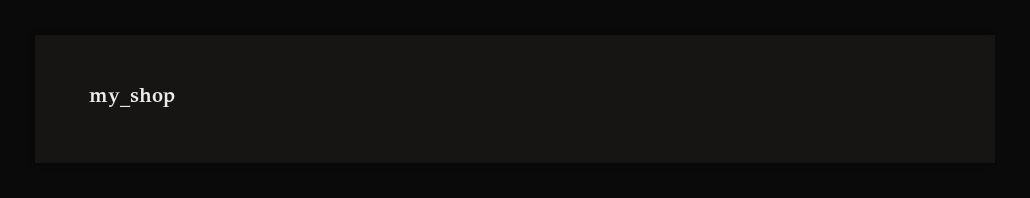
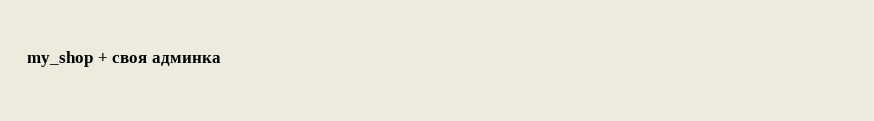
- my_shop
+ my_shop + своя админка

